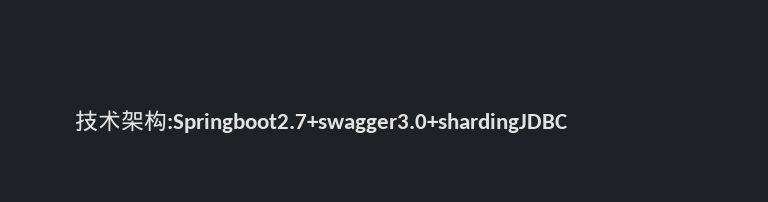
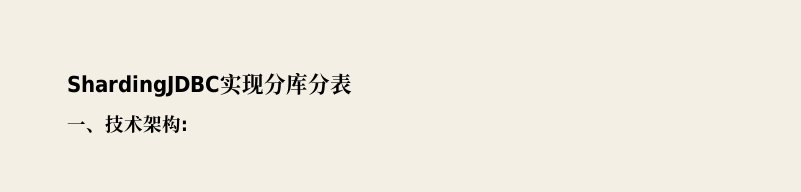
- 技术架构:Springboot2.7+swagger3.0+shardingJDBC
+ ShardingJDBC实现分库分表
+ 一、技术架构:

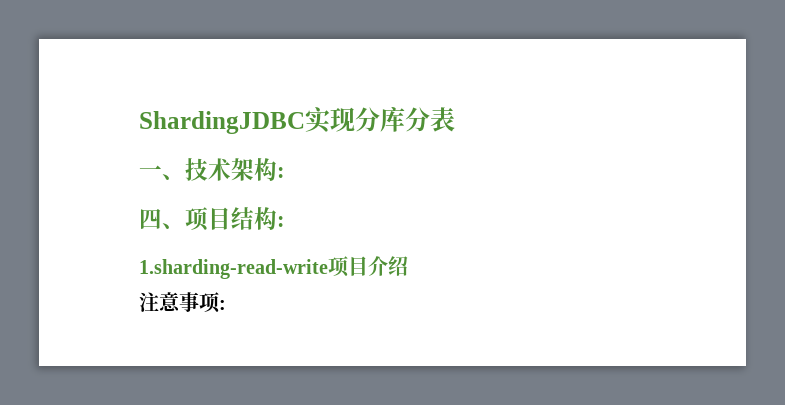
+ 四、项目结构:
+ 1.sharding-read-write项目介绍
+ 注意事项:

